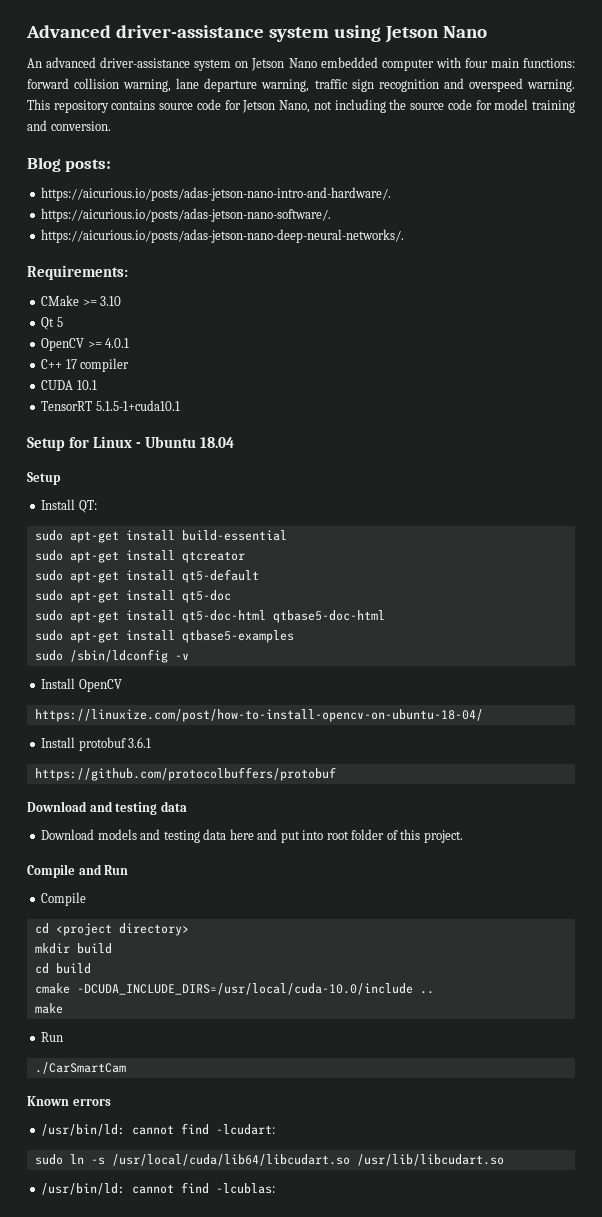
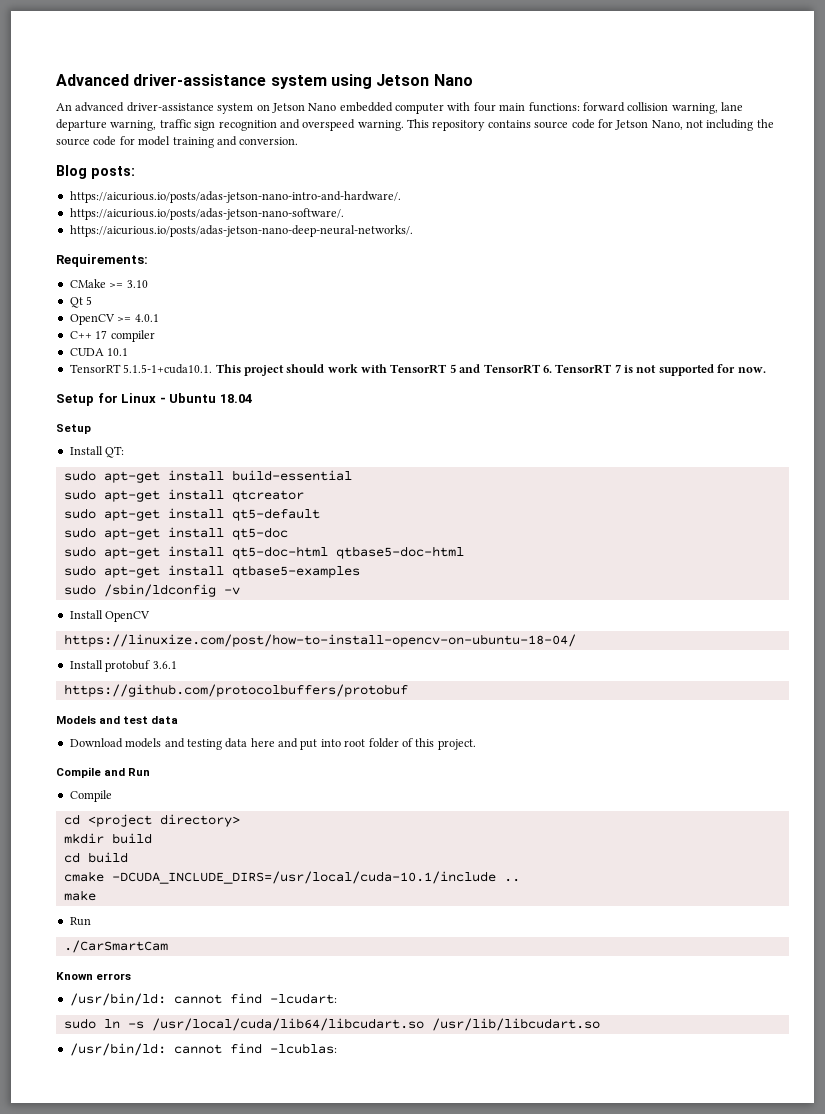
- TensorRT 5.1.5-1+cuda10.1
+ TensorRT 5.1.5-1+cuda10.1. This project should work with TensorRT 5 and TensorRT 6. TensorRT 7 is not supported for now.
- Download and testing data
+ Models and test data
- cmake -DCUDA_INCLUDE_DIRS=/usr/local/cuda-10.0/include ..
+ cmake -DCUDA_INCLUDE_DIRS=/usr/local/cuda-10.1/include ..

